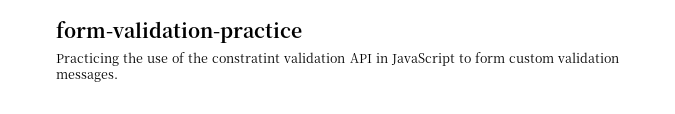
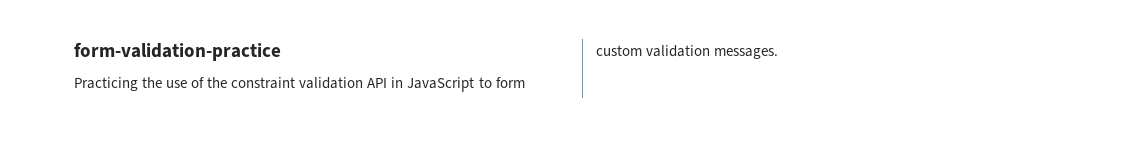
- Practicing the use of the constratint validation API in JavaScript to form custom validation messages.
+ Practicing the use of the constraint validation API in JavaScript to form custom validation messages.

